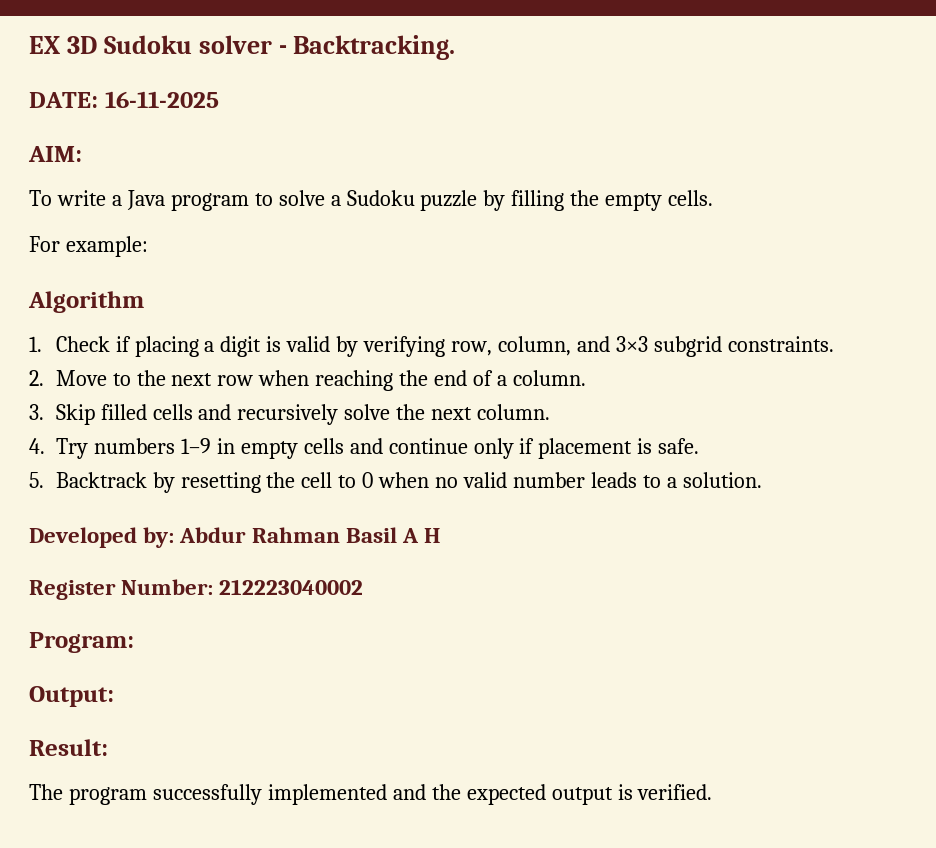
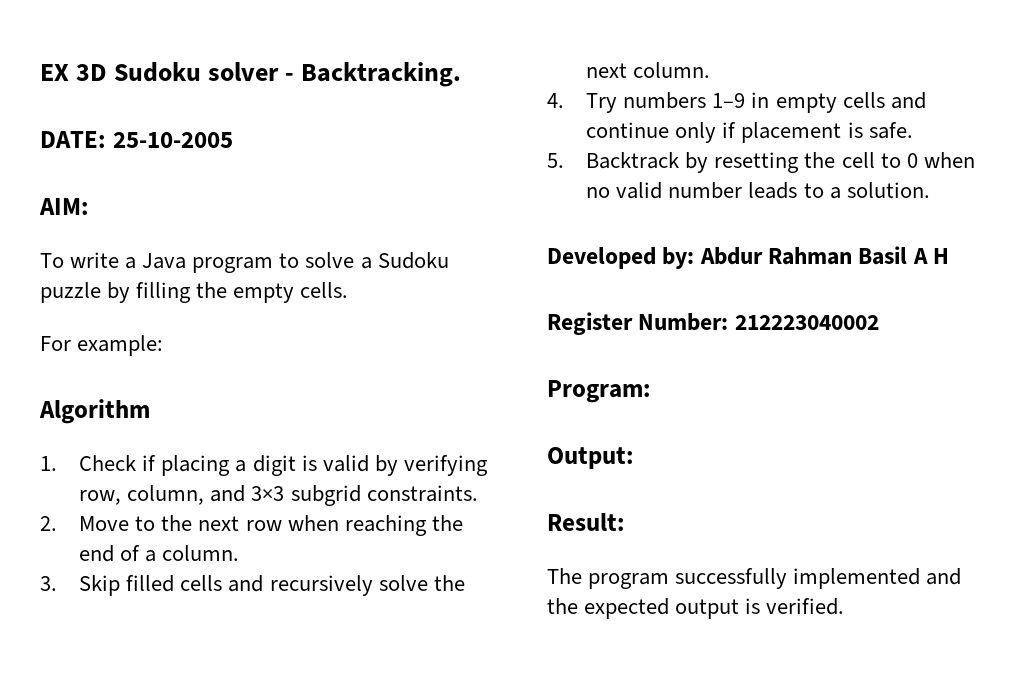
- DATE: 16-11-2025
+ DATE: 25-10-2005

